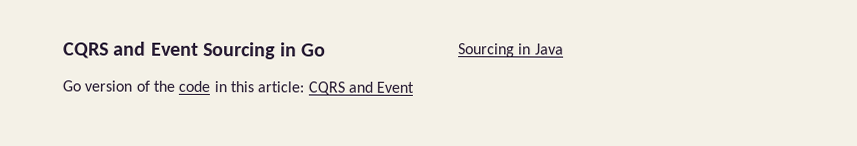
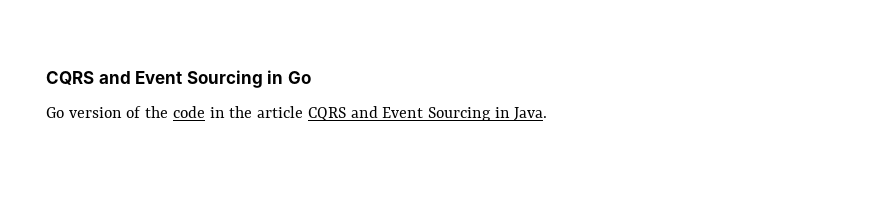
- Go version of the code in this article: CQRS and Event Sourcing in Java
+ Go version of the code in the article CQRS and Event Sourcing in Java.

